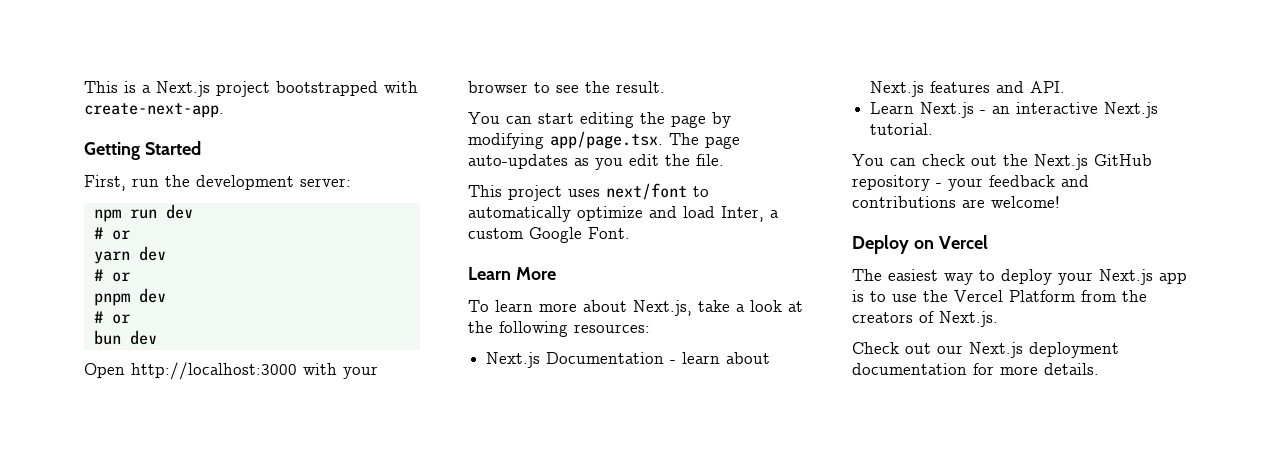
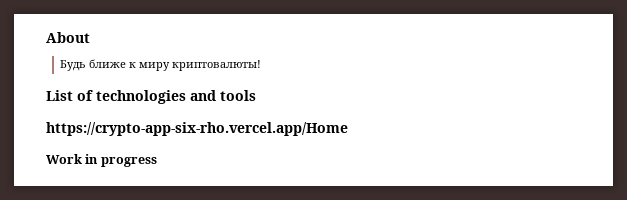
- This is a Next.js project bootstrapped with create-next-app.
- Getting Started
- First, run the development server:
- npm run dev
- # or
- yarn dev
- # or
- pnpm dev
- # or
- bun dev
- Open http://localhost:3000 with your browser to see the result.
- You can start editing the page by modifying app/page.tsx. The page auto-updates as you edit the file.
- This project uses next/font to automatically optimize and load Inter, a custom Google Font.
- Learn More
- To learn more about Next.js, take a look at the following resources:
- Next.js Documentation - learn about Next.js features and API.
- Learn Next.js - an interactive Next.js tutorial.
- You can check out the Next.js GitHub repository - your feedback and contributions are welcome!
- Deploy on Vercel
- The easiest way to deploy your Next.js app is to use the Vercel Platform from the creators of Next.js.
- Check out our Next.js deployment documentation for more details.
+ About
+ Будь ближе к миру криптовалюты!
+ List of technologies and tools
+ https://crypto-app-six-rho.vercel.app/Home
+ Work in progress

